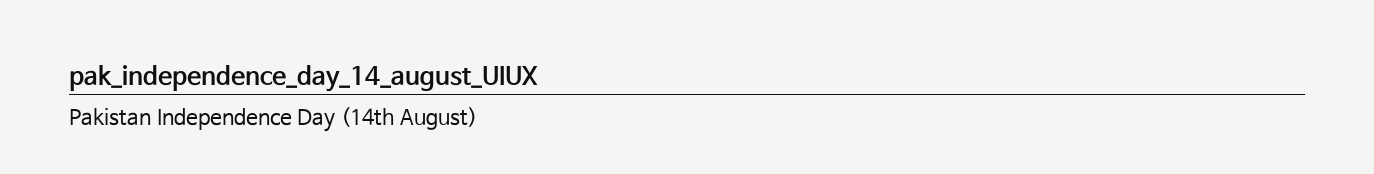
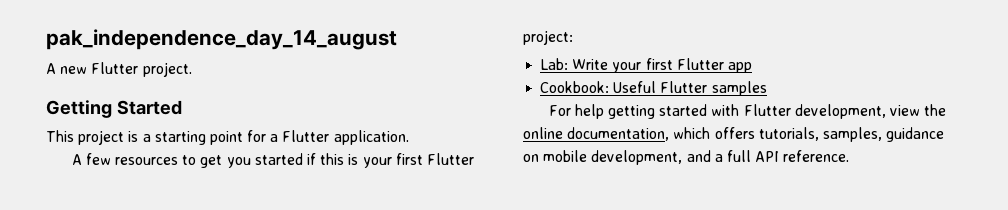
- pak_independence_day_14_august_UIUX
- Pakistan Independence Day (14th August)
+ pak_independence_day_14_august
+ A new Flutter project.
+ Getting Started
+ This project is a starting point for a Flutter application.
+ A few resources to get you started if this is your first Flutter project:
+ Lab: Write your first Flutter app
+ Cookbook: Useful Flutter samples
+ For help getting started with Flutter development, view the online documentation, which offers tutorials, samples, guidance on mobile development, and a full API reference.

